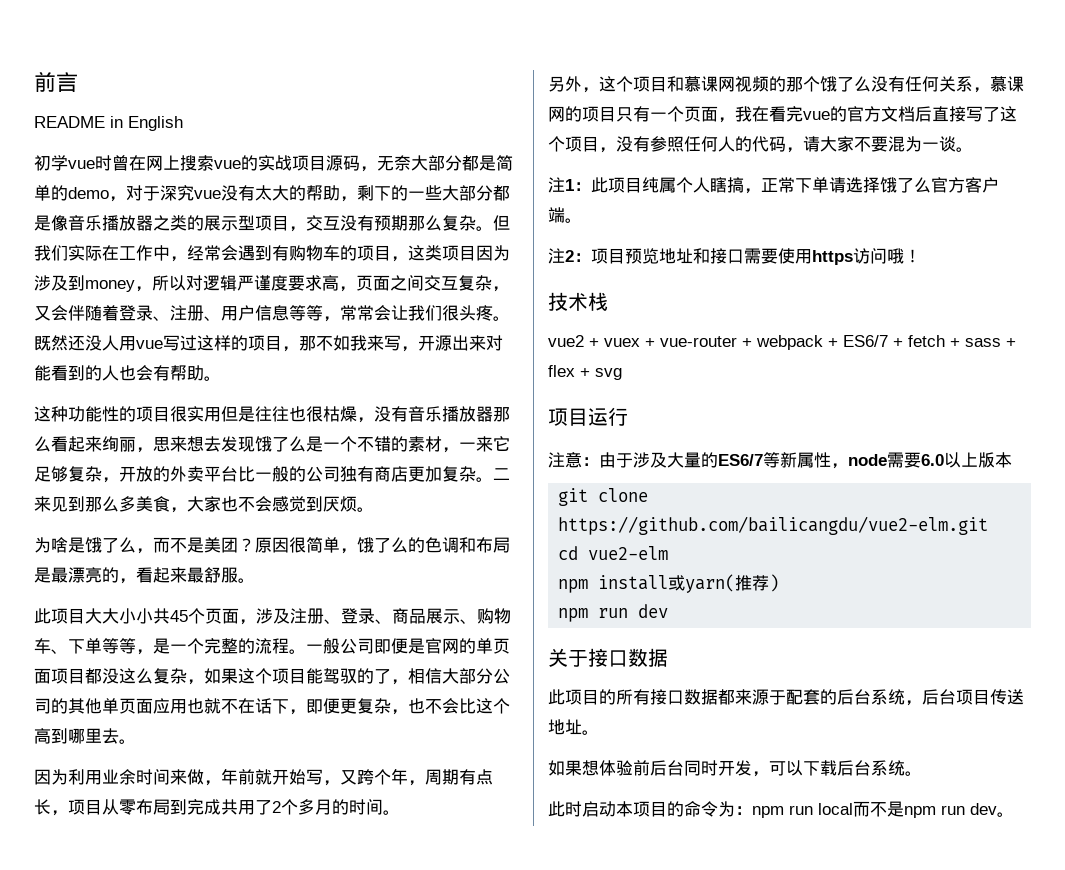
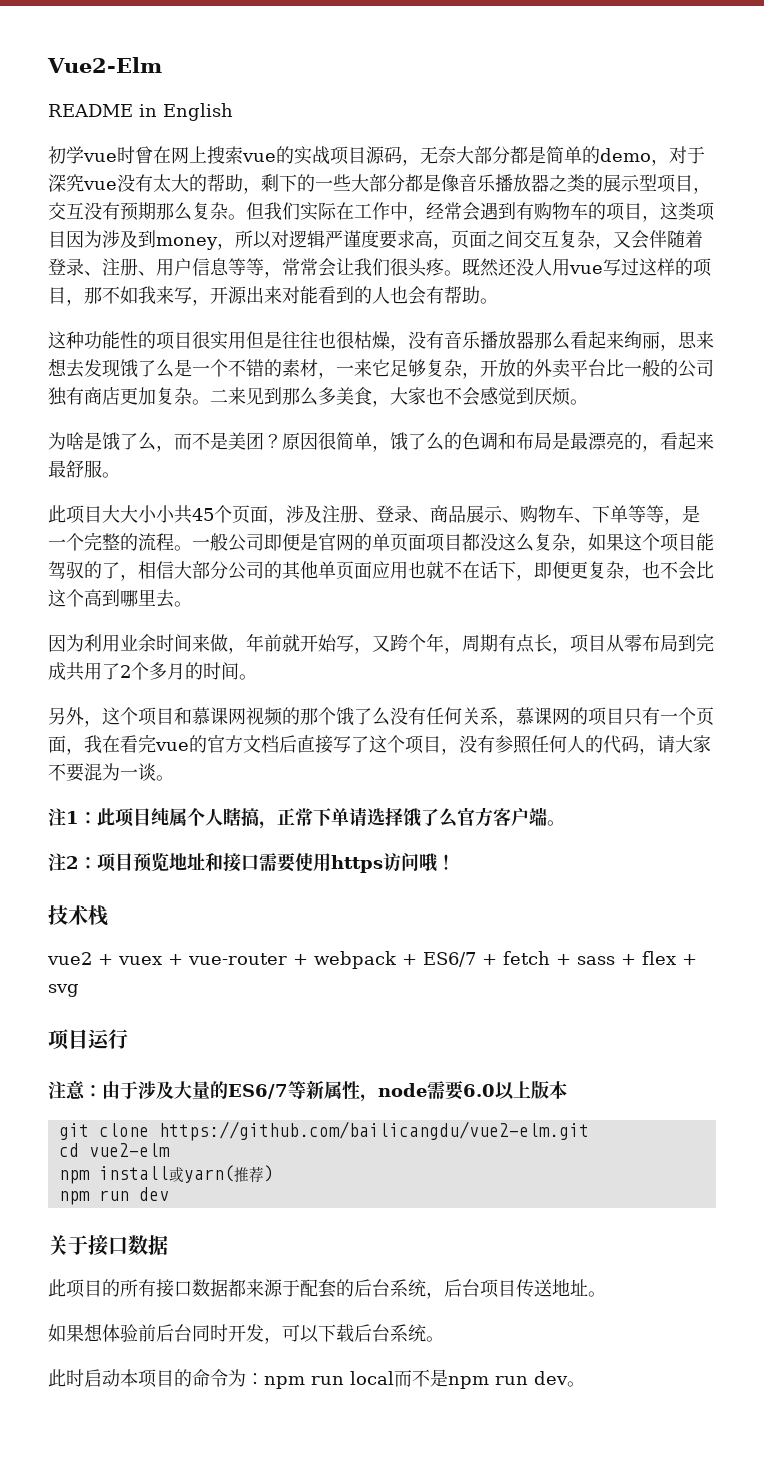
- 前言
+ Vue2-Elm

